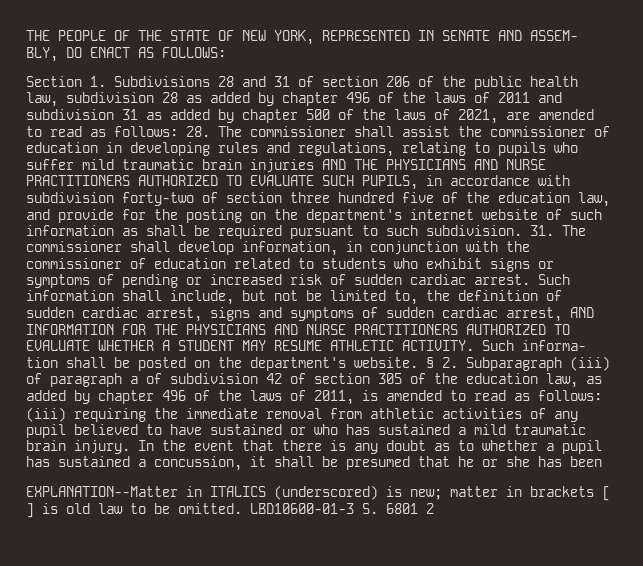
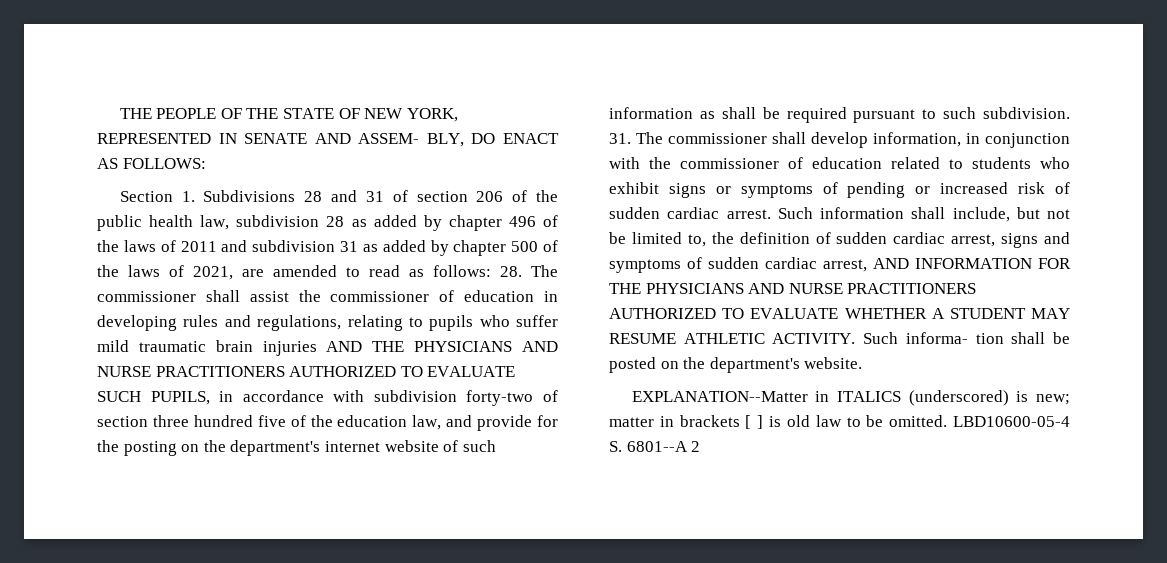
- § 2. Subparagraph (iii) of paragraph a of subdivision 42 of section 305 of the education law, as added by chapter 496 of the laws of 2011, is amended to read as follows: (iii) requiring the immediate removal from athletic activities of any pupil believed to have sustained or who has sustained a mild traumatic brain injury. In the event that there is any doubt as to whether a pupil has sustained a concussion, it shall be presumed that he or she has been
- LBD10600-01-3 S. 6801 2
+ LBD10600-05-4 S. 6801--A 2

